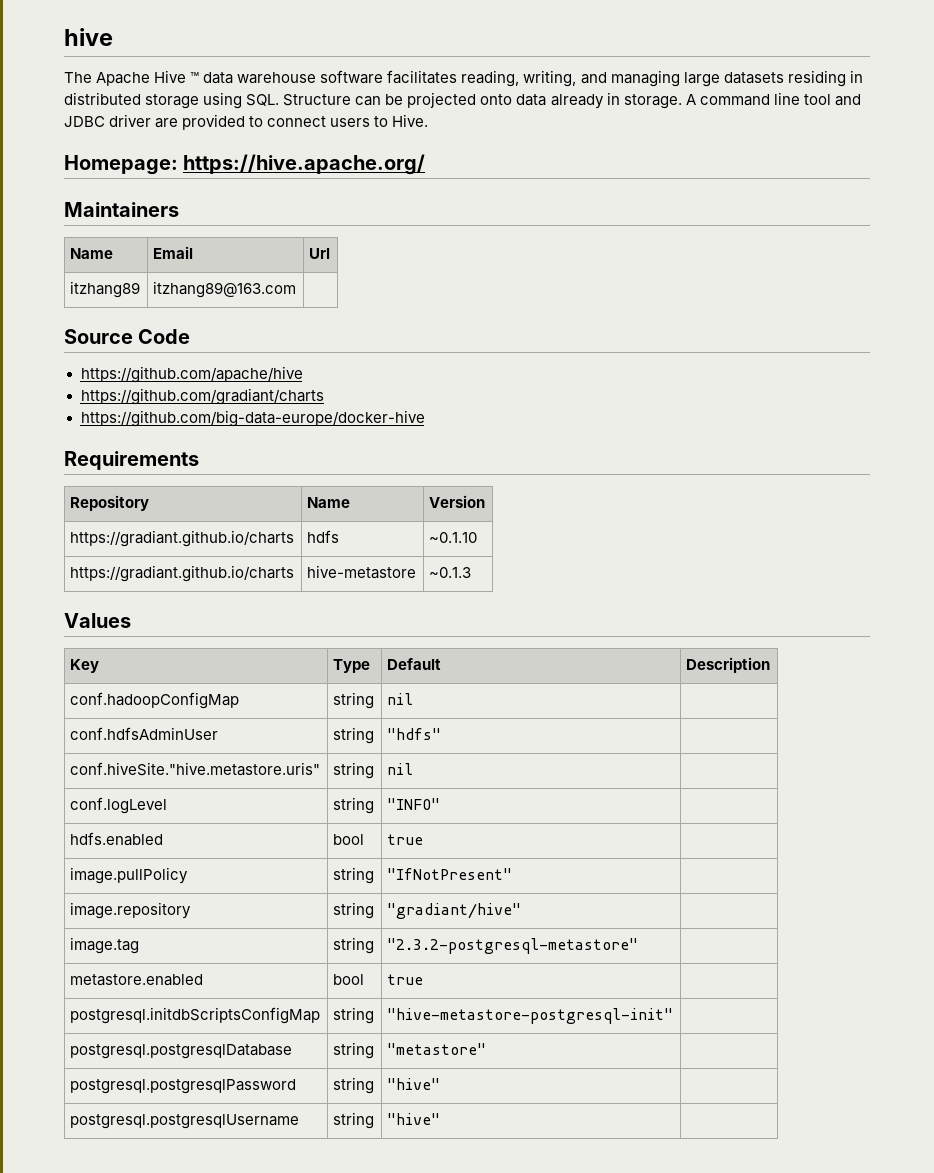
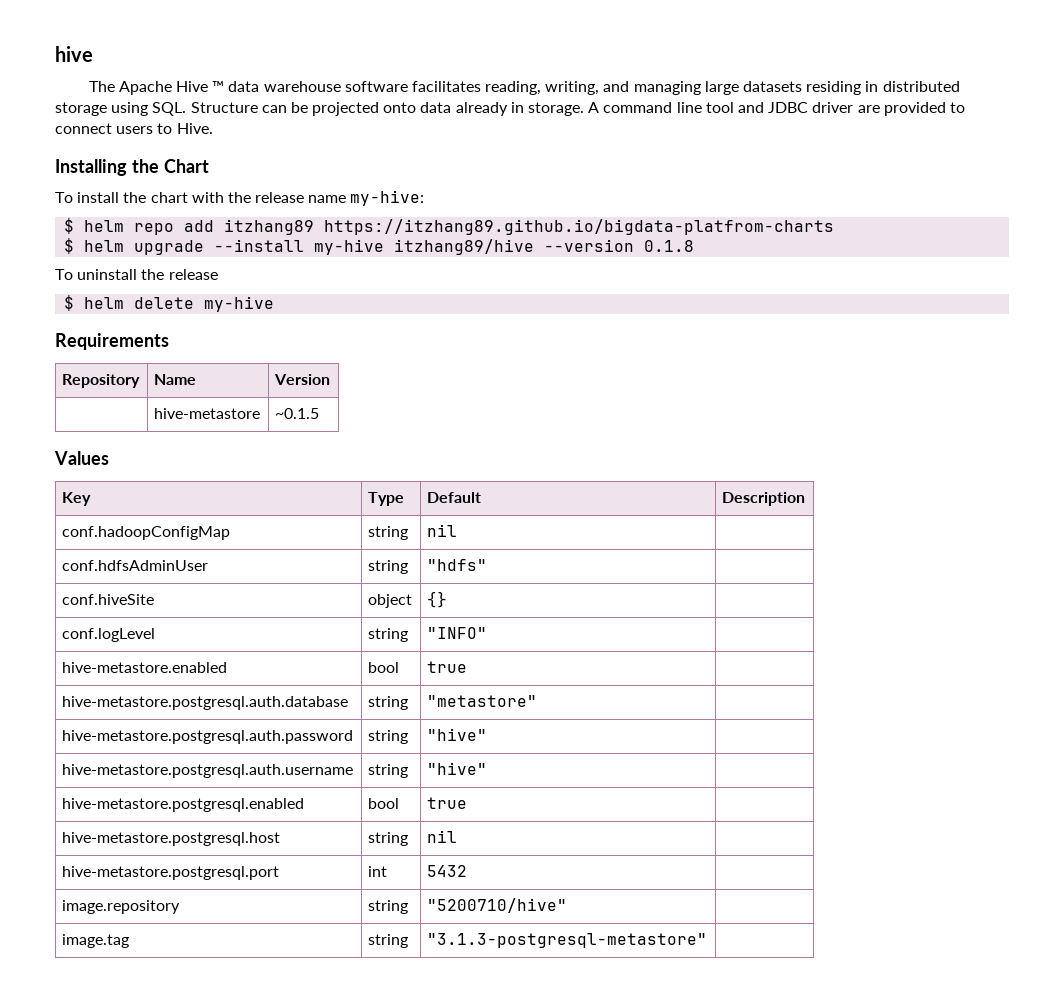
- Homepage: https://hive.apache.org/
- Maintainers
- Name | Email | Url
- itzhang89 | itzhang89@163.com |
- Source Code
- https://github.com/apache/hive
- https://github.com/gradiant/charts
- https://github.com/big-data-europe/docker-hive
+ Installing the Chart
+ To install the chart with the release name my-hive:
+ $ helm repo add itzhang89 https://itzhang89.github.io/bigdata-platfrom-charts
+ $ helm upgrade --install my-hive itzhang89/hive --version 0.1.8
+ To uninstall the release
+ $ helm delete my-hive
- https://gradiant.github.io/charts | hdfs | ~0.1.10
- https://gradiant.github.io/charts | hive-metastore | ~0.1.3
+ | hive-metastore | ~0.1.5
- conf.hiveSite."hive.metastore.uris" | string | nil |
+ conf.hiveSite | object | {} |
- hdfs.enabled | bool | true |
- image.pullPolicy | string | "IfNotPresent" |
+ hive-metastore.enabled | bool | true |
+ hive-metastore.postgresql.auth.database | string | "metastore" |
+ hive-metastore.postgresql.auth.password | string | "hive" |
+ hive-metastore.postgresql.auth.username | string | "hive" |
+ hive-metastore.postgresql.enabled | bool | true |
+ hive-metastore.postgresql.host | string | nil |
+ hive-metastore.postgresql.port | int | 5432 |
- image.repository | string | "gradiant/hive" |
+ image.repository | string | "5200710/hive" |
- image.tag | string | "2.3.2-postgresql-metastore" |
- metastore.enabled | bool | true |
- postgresql.initdbScriptsConfigMap | string | "hive-metastore-postgresql-init" |
- postgresql.postgresqlDatabase | string | "metastore" |
- postgresql.postgresqlPassword | string | "hive" |
- postgresql.postgresqlUsername | string | "hive" |
+ image.tag | string | "3.1.3-postgresql-metastore" |

